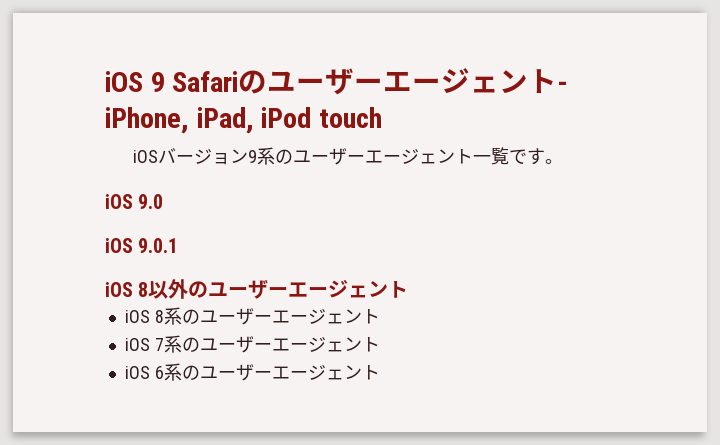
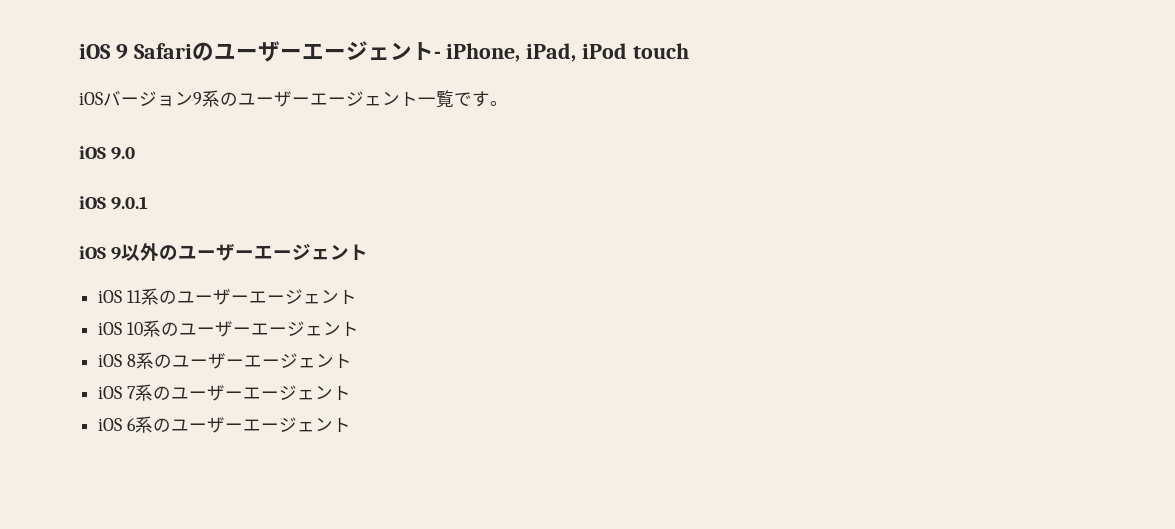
- iOS 8以外のユーザーエージェント
+ iOS 9以外のユーザーエージェント
+ iOS 11系のユーザーエージェント
+ iOS 10系のユーザーエージェント

